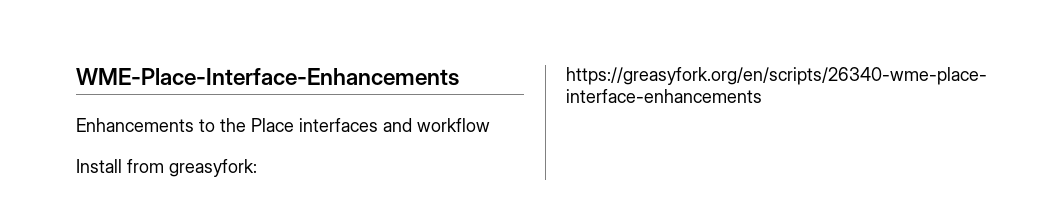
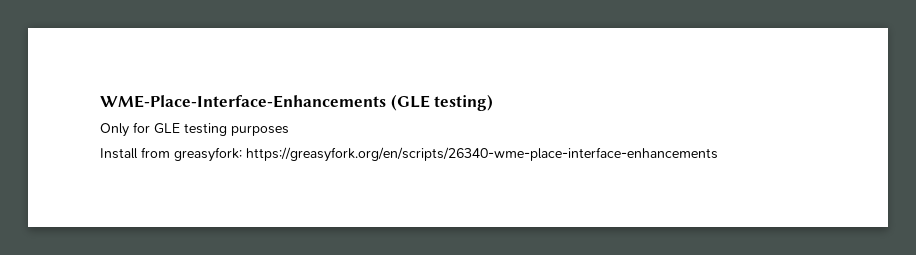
- WME-Place-Interface-Enhancements
- Enhancements to the Place interfaces and workflow
+ WME-Place-Interface-Enhancements (GLE testing)
+ Only for GLE testing purposes

